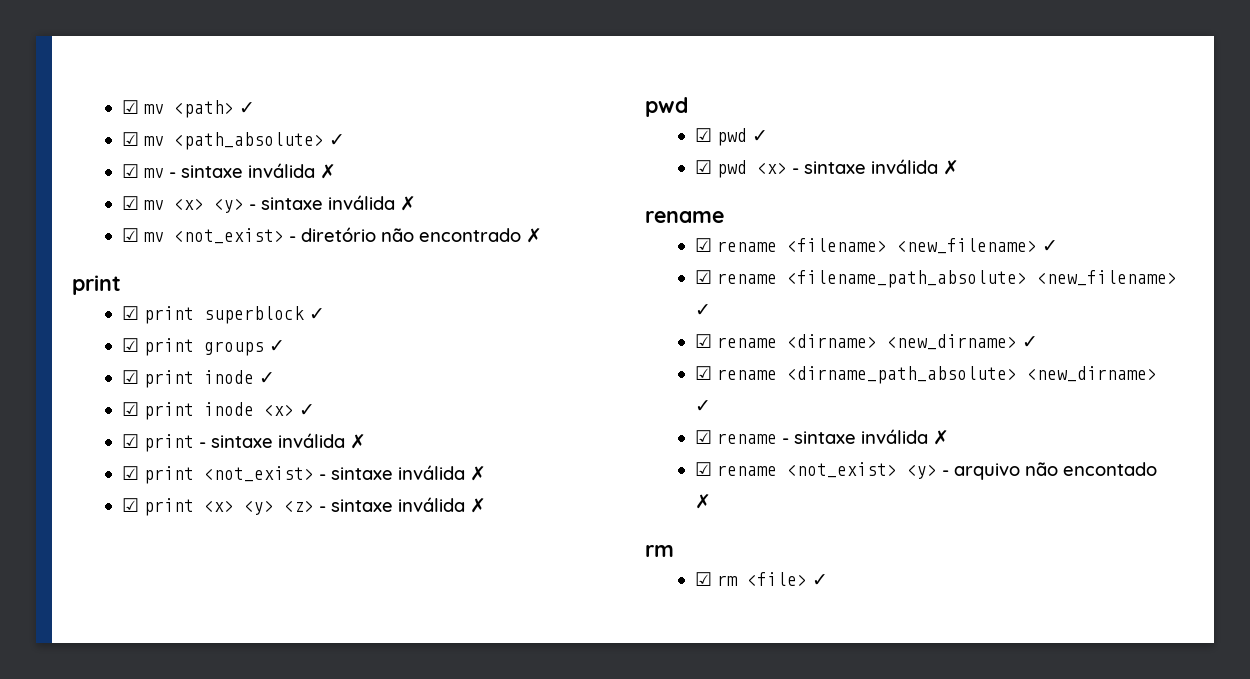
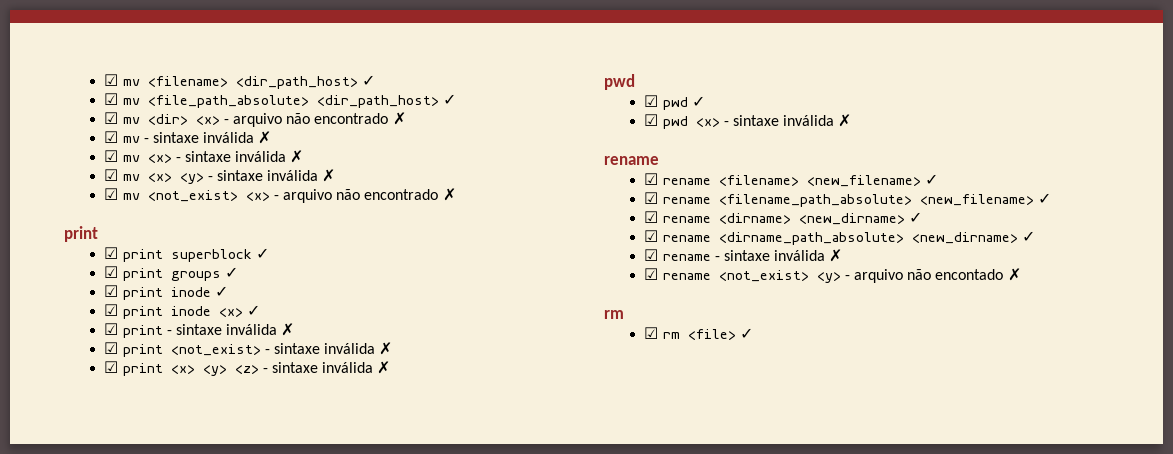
- ☑ mv <path> ✓
- ☑ mv <path_absolute> ✓
+ ☑ mv <filename> <dir_path_host> ✓
+ ☑ mv <file_path_absolute> <dir_path_host> ✓
+ ☑ mv <dir> <x> - arquivo não encontrado ✗
  ☑ mv - sintaxe inválida ✗
+ ☑ mv <x> - sintaxe inválida ✗
- ☑ mv <not_exist> - diretório não encontrado ✗
+ ☑ mv <not_exist> <x> - arquivo não encontrado ✗

